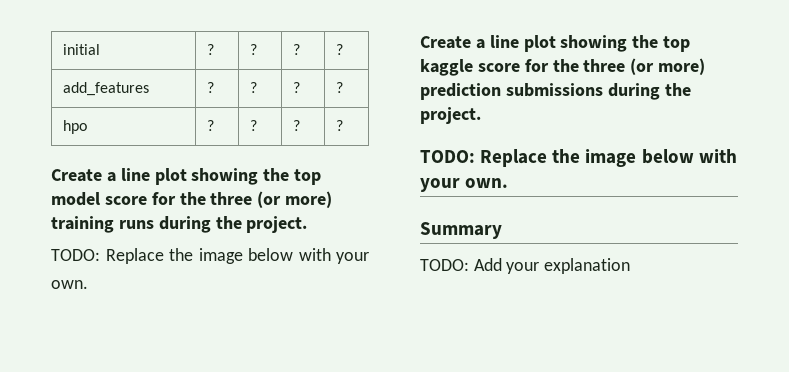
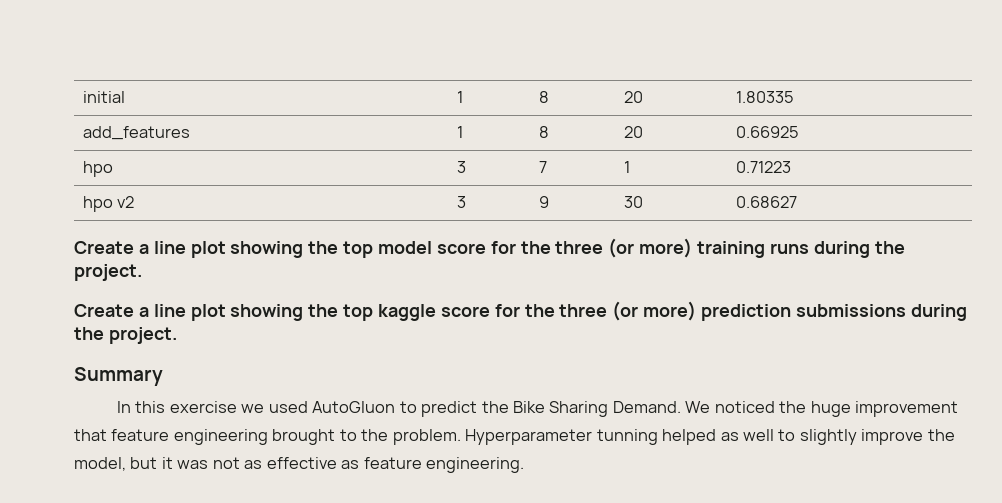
- initial | ? | ? | ? | ?
- add_features | ? | ? | ? | ?
- hpo | ? | ? | ? | ?
+ initial | 1 | 8 | 20 | 1.80335
+ add_features | 1 | 8 | 20 | 0.66925
+ hpo | 3 | 7 | 1 | 0.71223
+ hpo v2 | 3 | 9 | 30 | 0.68627
  Create a line plot showing the top model score for the three (or more) training runs during the project.
- TODO: Replace the image below with your own.
  Create a line plot showing the top kaggle score for the three (or more) prediction submissions during the project.
- TODO: Replace the image below with your own.
  Summary
- TODO: Add your explanation
+ In this exercise we used AutoGluon to predict the Bike Sharing Demand. We noticed the huge improvement that feature engineering brought to the problem. Hyperparameter tunning helped as well to slightly improve the model, but it was not as effective as feature engineering.

